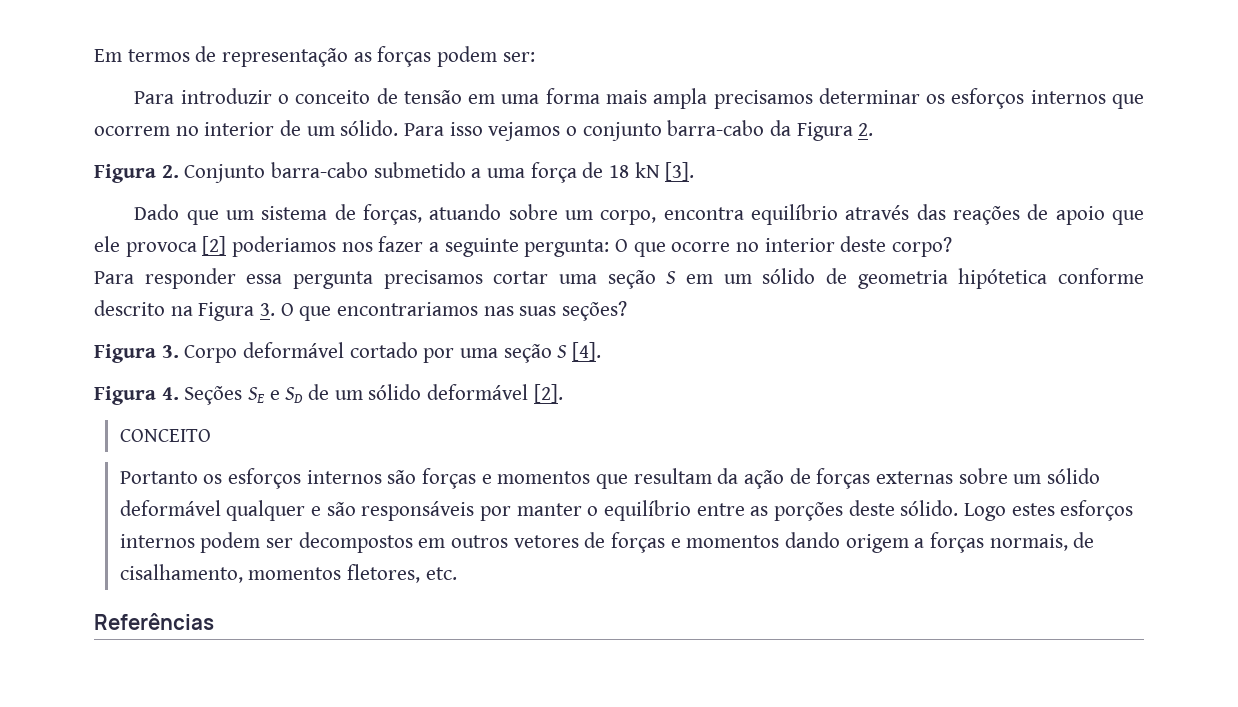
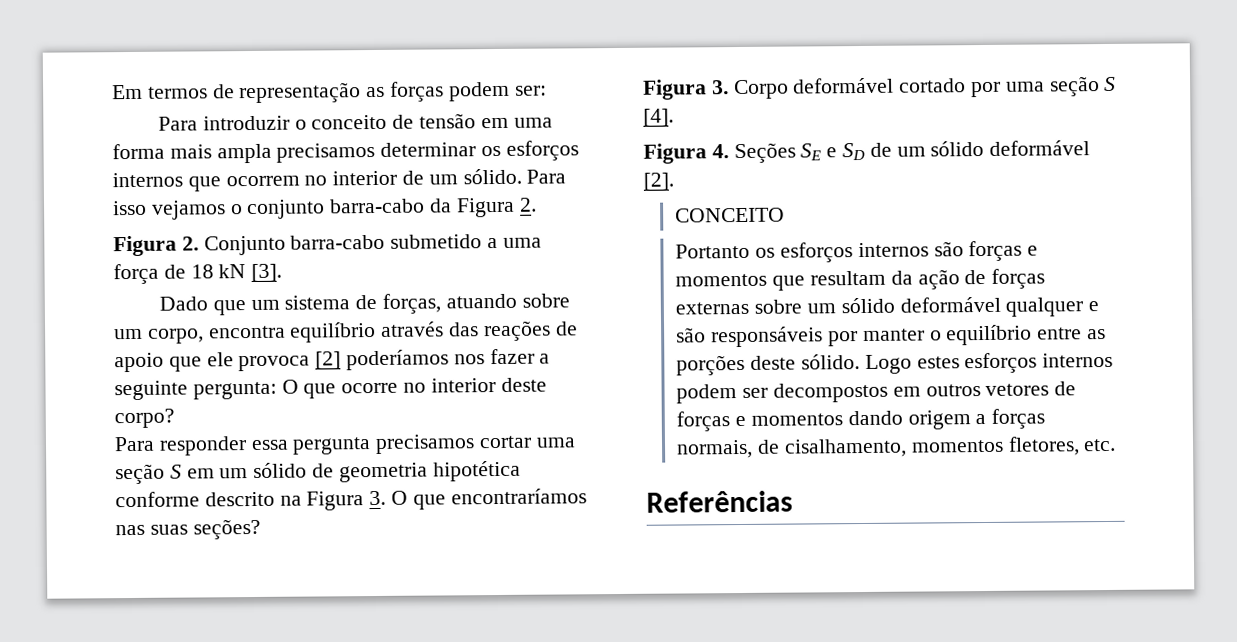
- Dado que um sistema de forças, atuando sobre um corpo, encontra equilíbrio através das reações de apoio que ele provoca [2] poderiamos nos fazer a seguinte pergunta: O que ocorre no interior deste corpo?
+ Dado que um sistema de forças, atuando sobre um corpo, encontra equilíbrio através das reações de apoio que ele provoca [2] poderíamos nos fazer a seguinte pergunta: O que ocorre no interior deste corpo?
- Para responder essa pergunta precisamos cortar uma seção S em um sólido de geometria hipótetica conforme descrito na Figura 3. O que encontrariamos nas suas seções?
+ Para responder essa pergunta precisamos cortar uma seção S em um sólido de geometria hipotética conforme descrito na Figura 3. O que encontraríamos nas suas seções?

